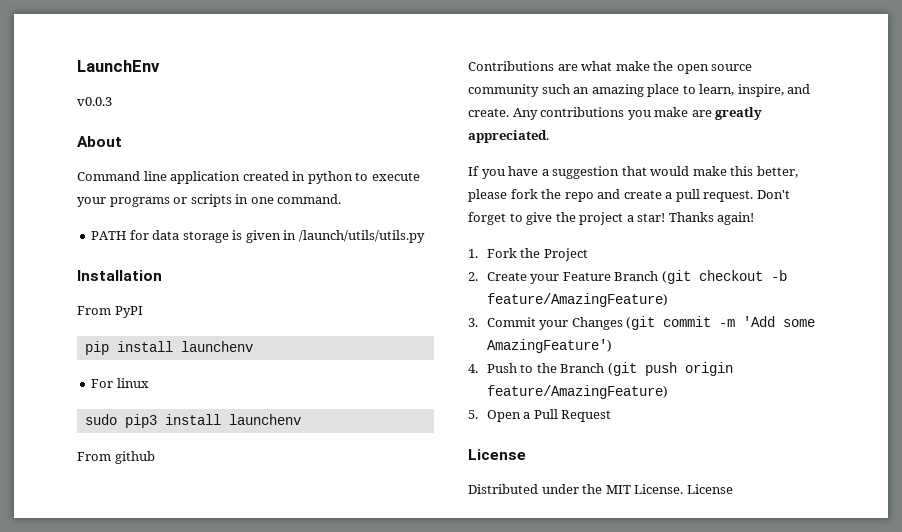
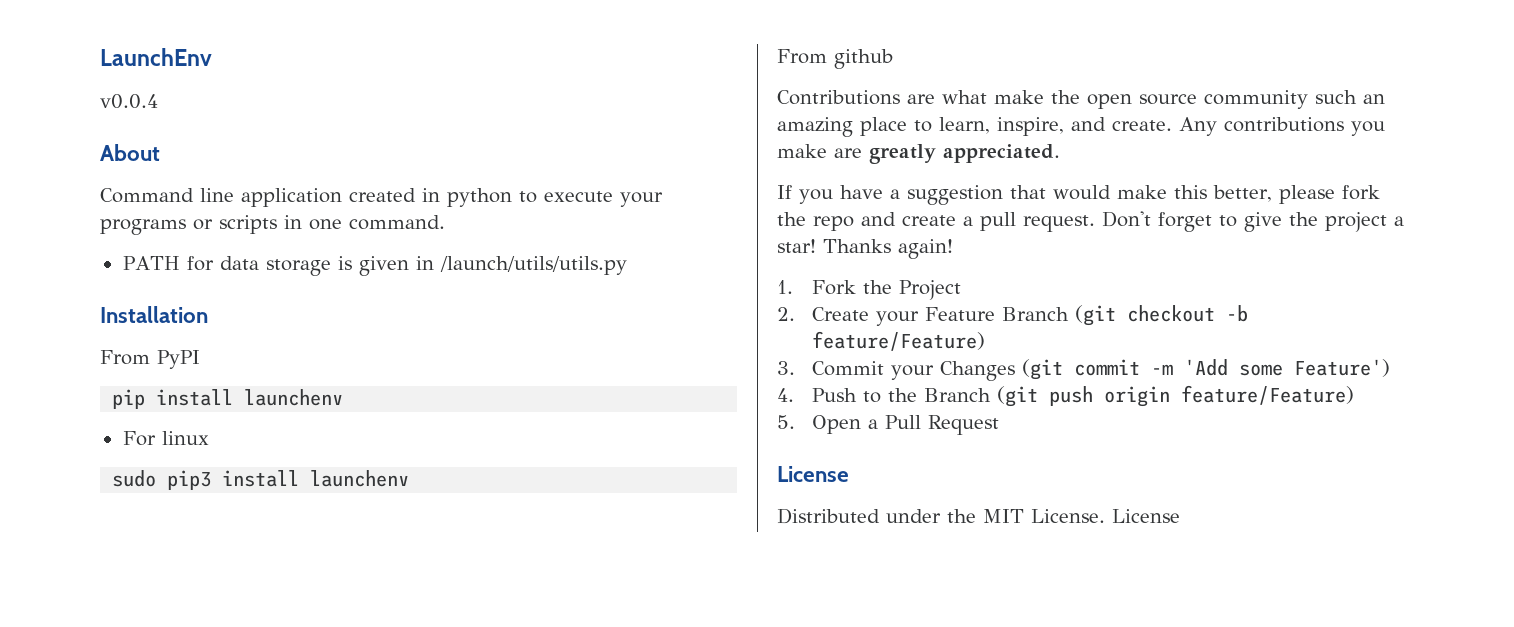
- v0.0.3
+ v0.0.4
- 2. Create your Feature Branch (git checkout -b feature/AmazingFeature)
+ 2. Create your Feature Branch (git checkout -b feature/Feature)
- 3. Commit your Changes (git commit -m 'Add some AmazingFeature')
+ 3. Commit your Changes (git commit -m 'Add some Feature')
- 4. Push to the Branch (git push origin feature/AmazingFeature)
+ 4. Push to the Branch (git push origin feature/Feature)

